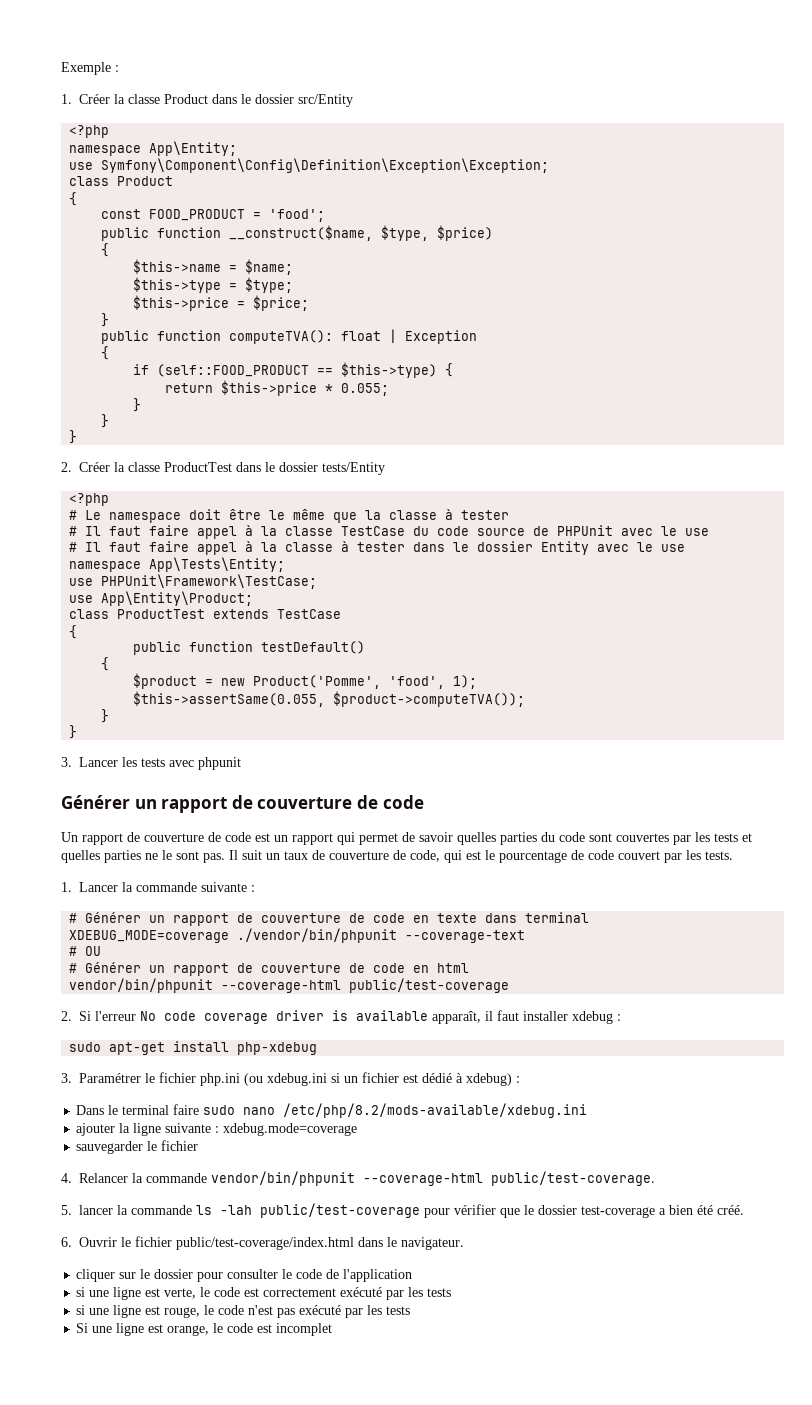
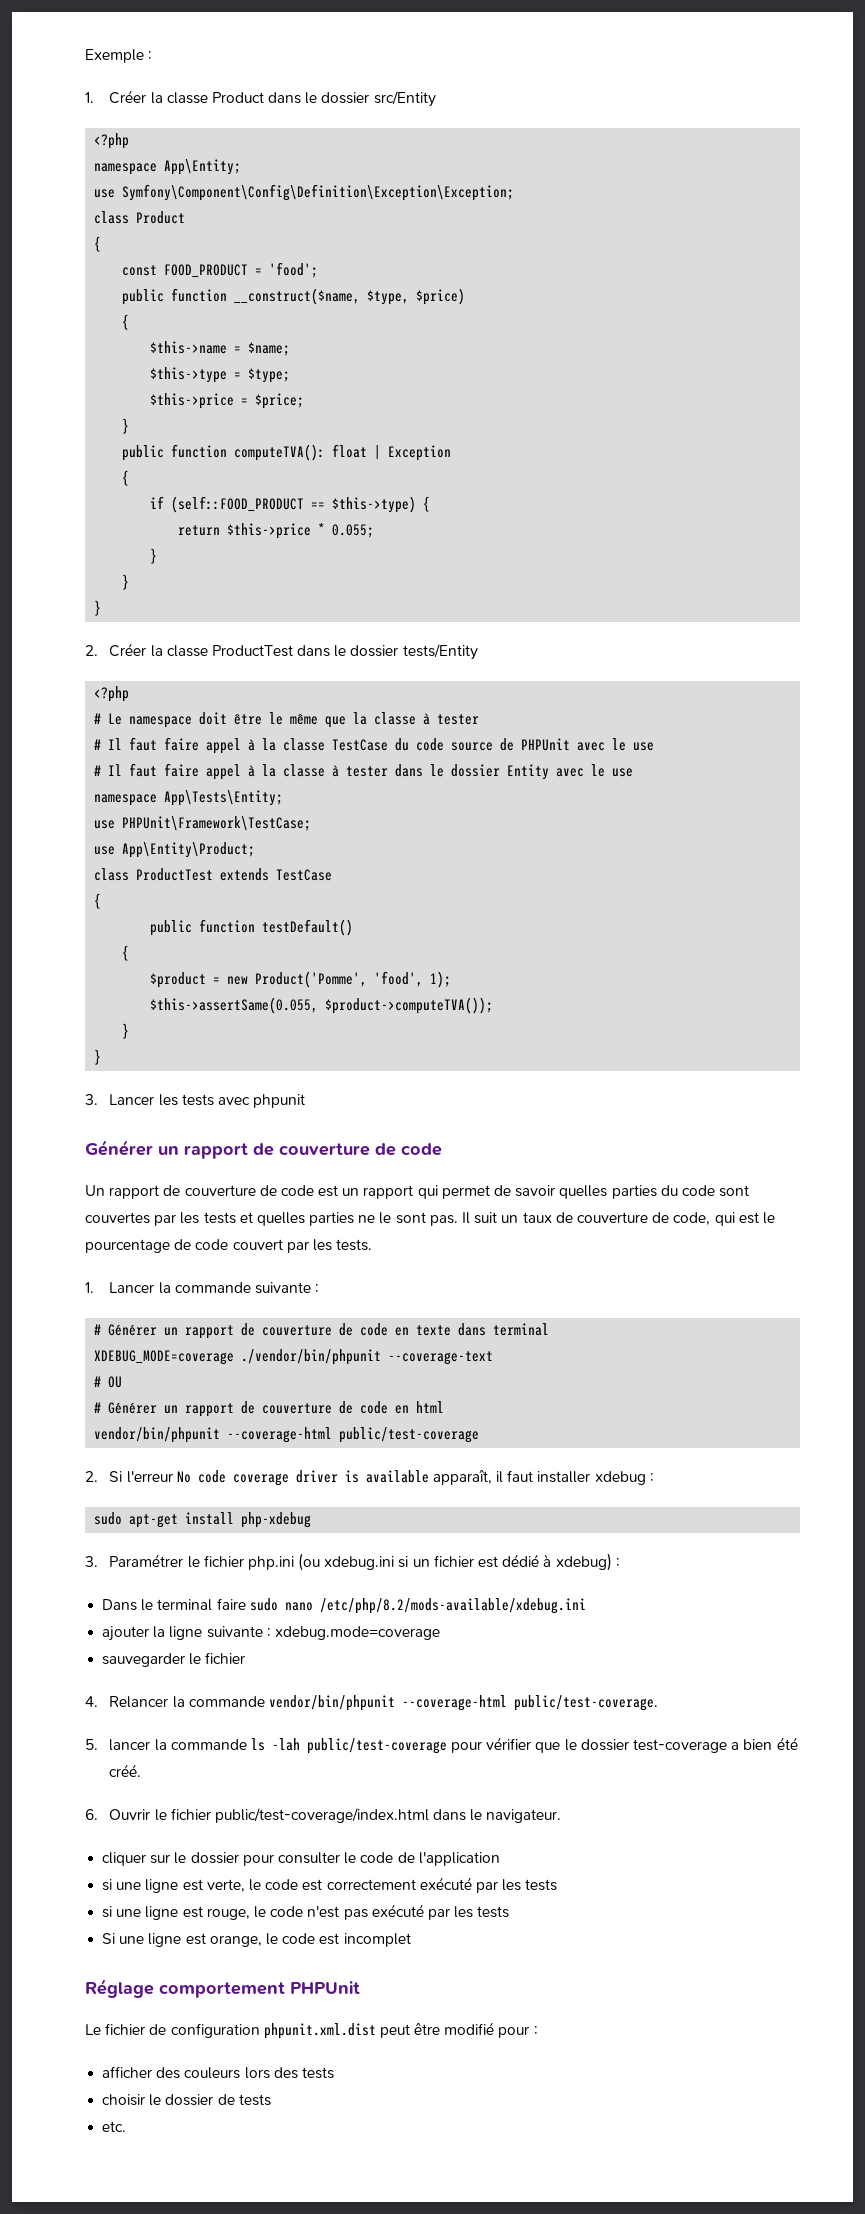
+ Réglage comportement PHPUnit
+ Le fichier de configuration phpunit.xml.dist peut être modifié pour :
+ afficher des couleurs lors des tests
+ choisir le dossier de tests
+ etc.

